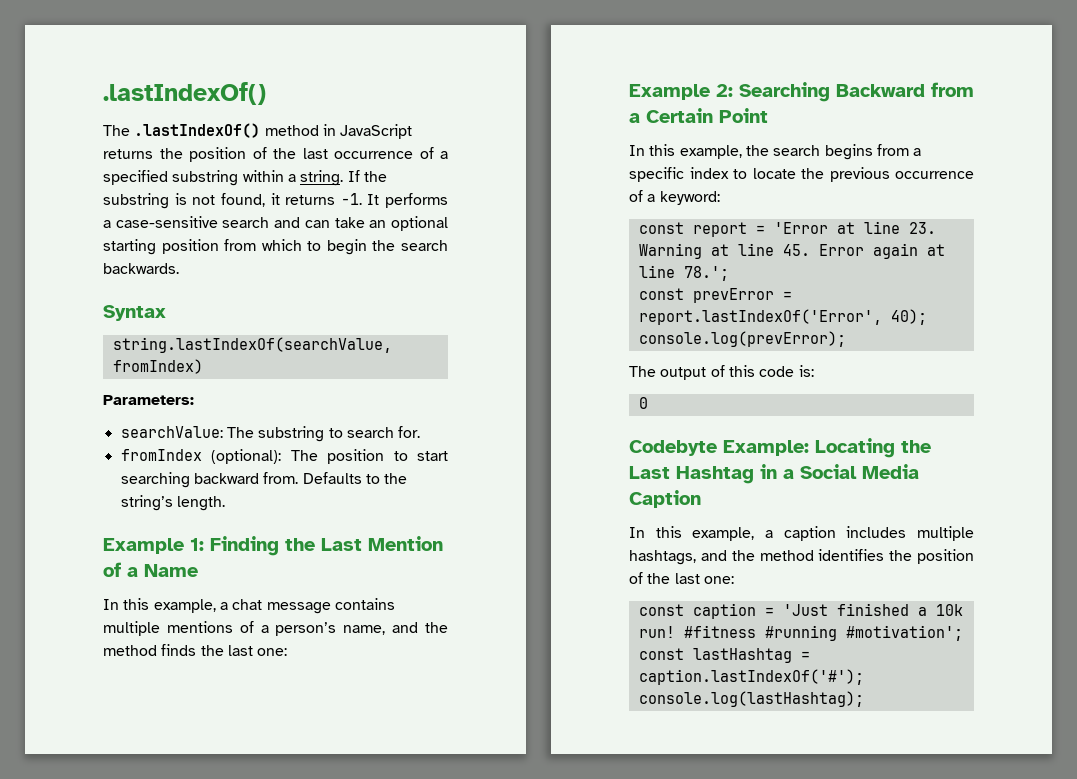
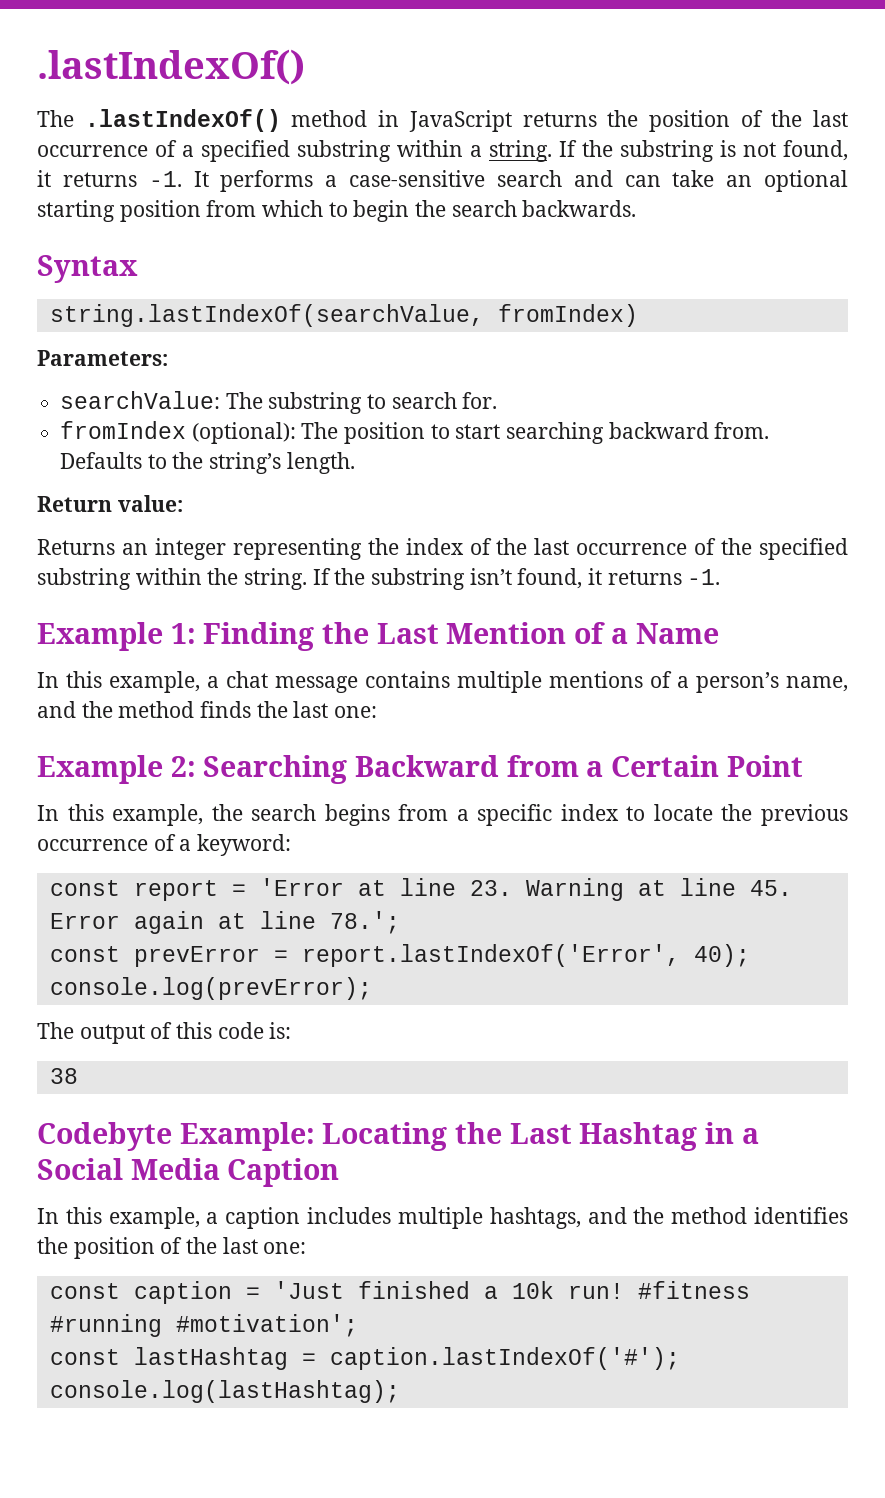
+ Return value:
+ Returns an integer representing the index of the last occurrence of the specified substring within the string. If the substring isn’t found, it returns -1.
- 0
+ 38

